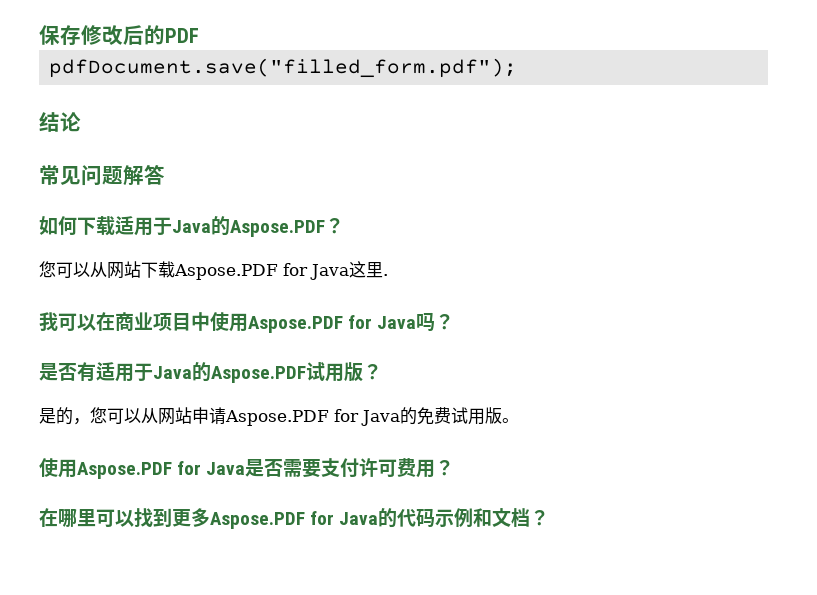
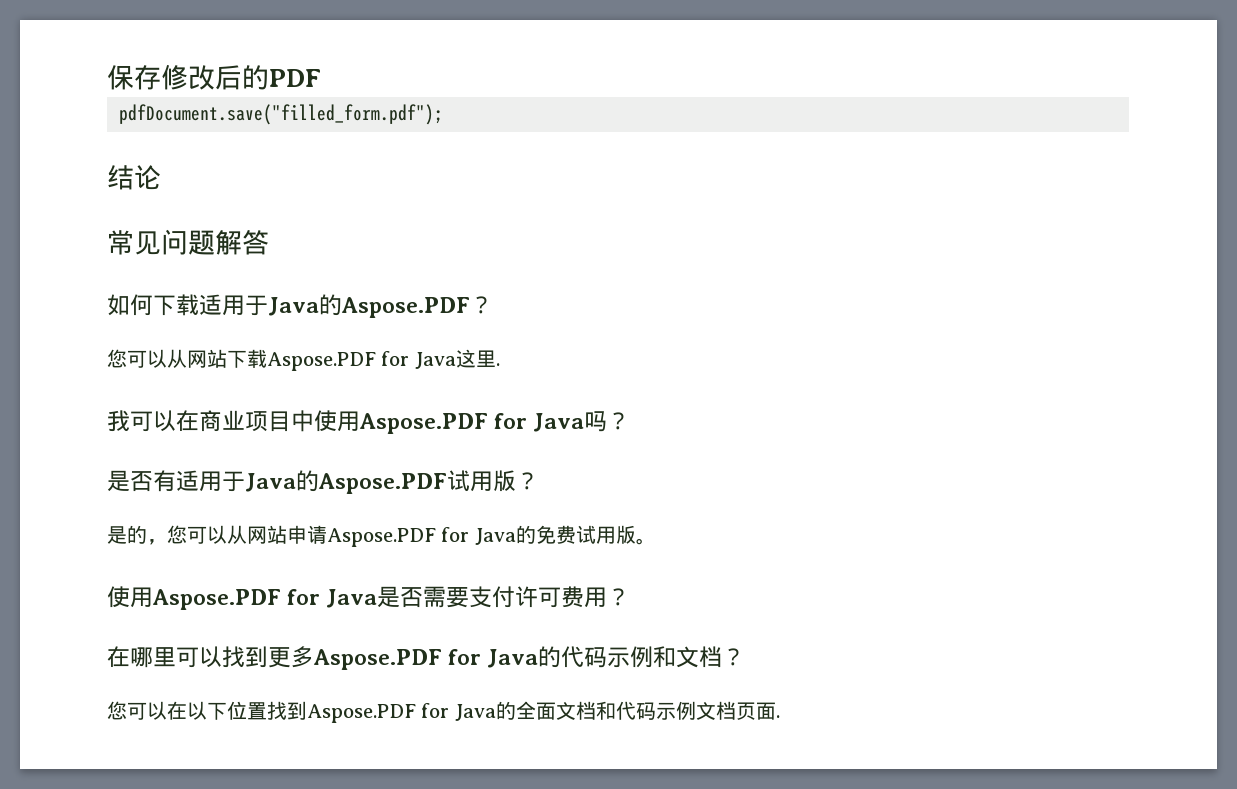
+ 您可以在以下位置找到Aspose.PDF for Java的全面文档和代码示例文档页面.

